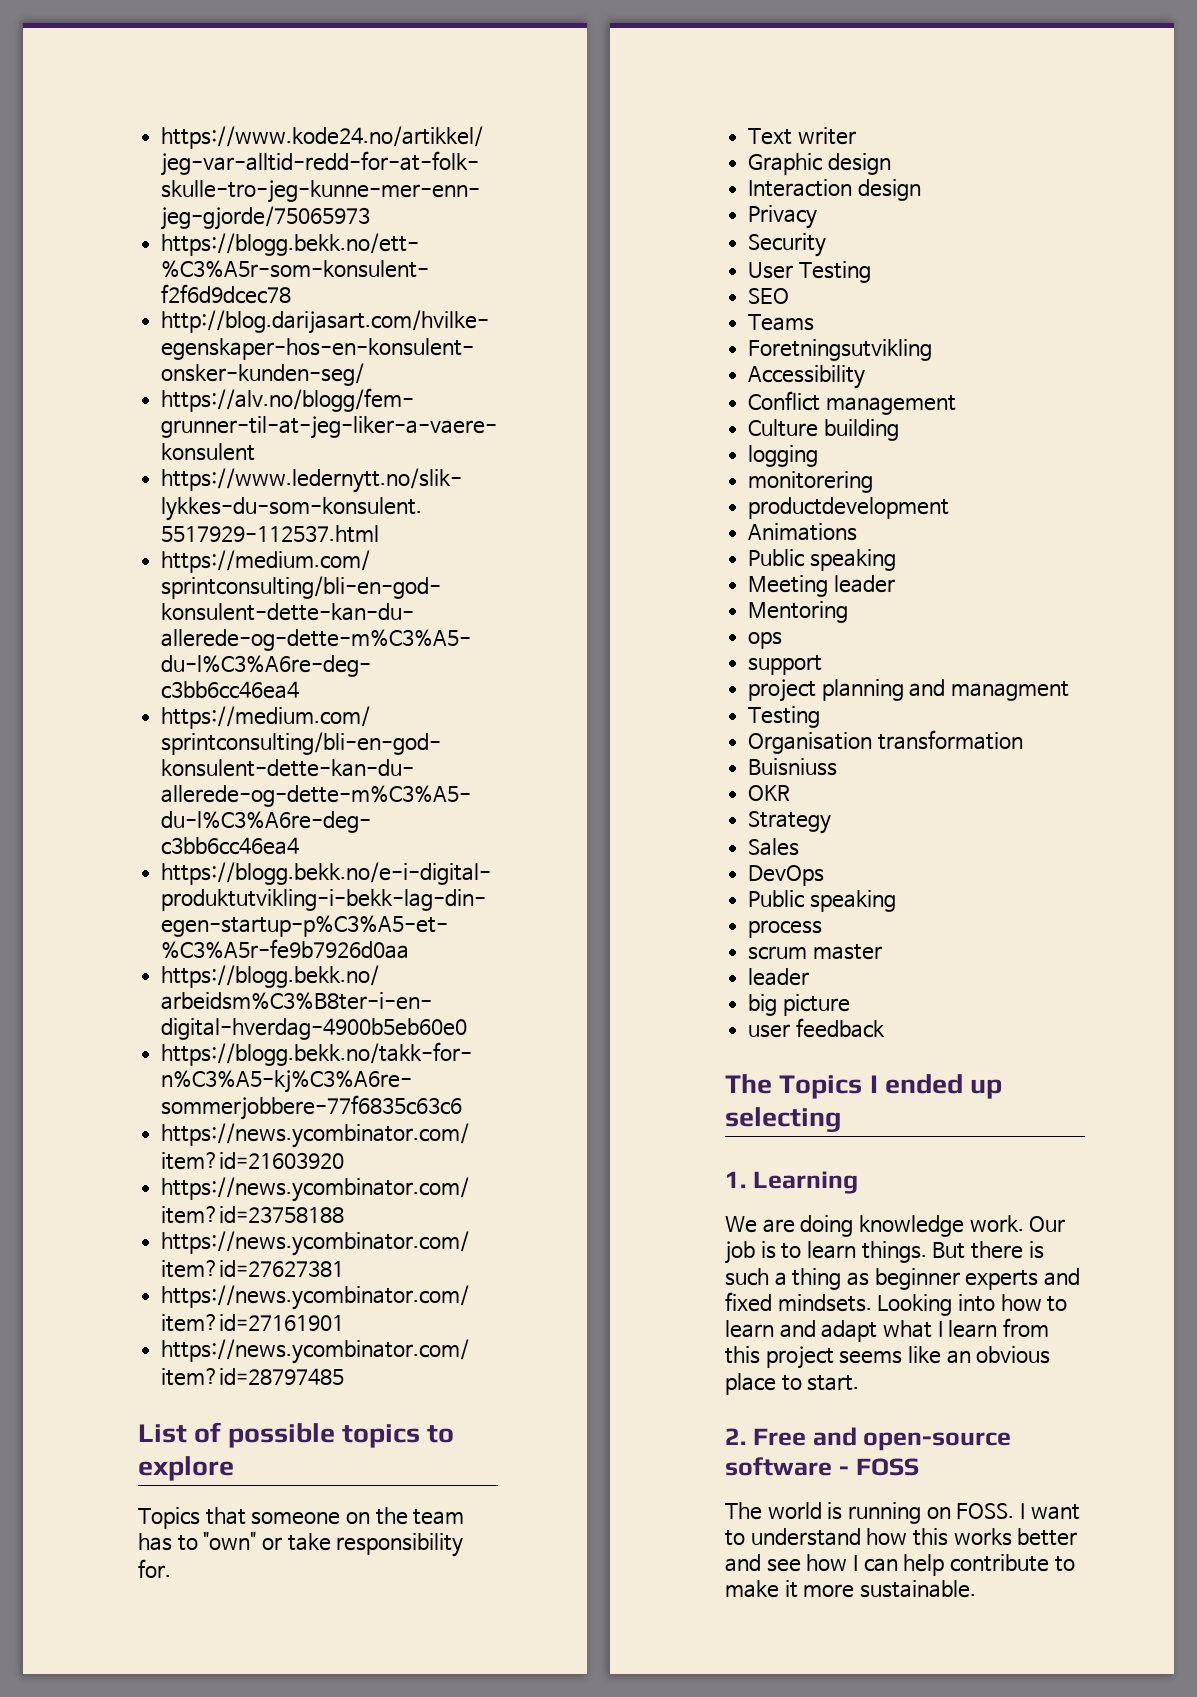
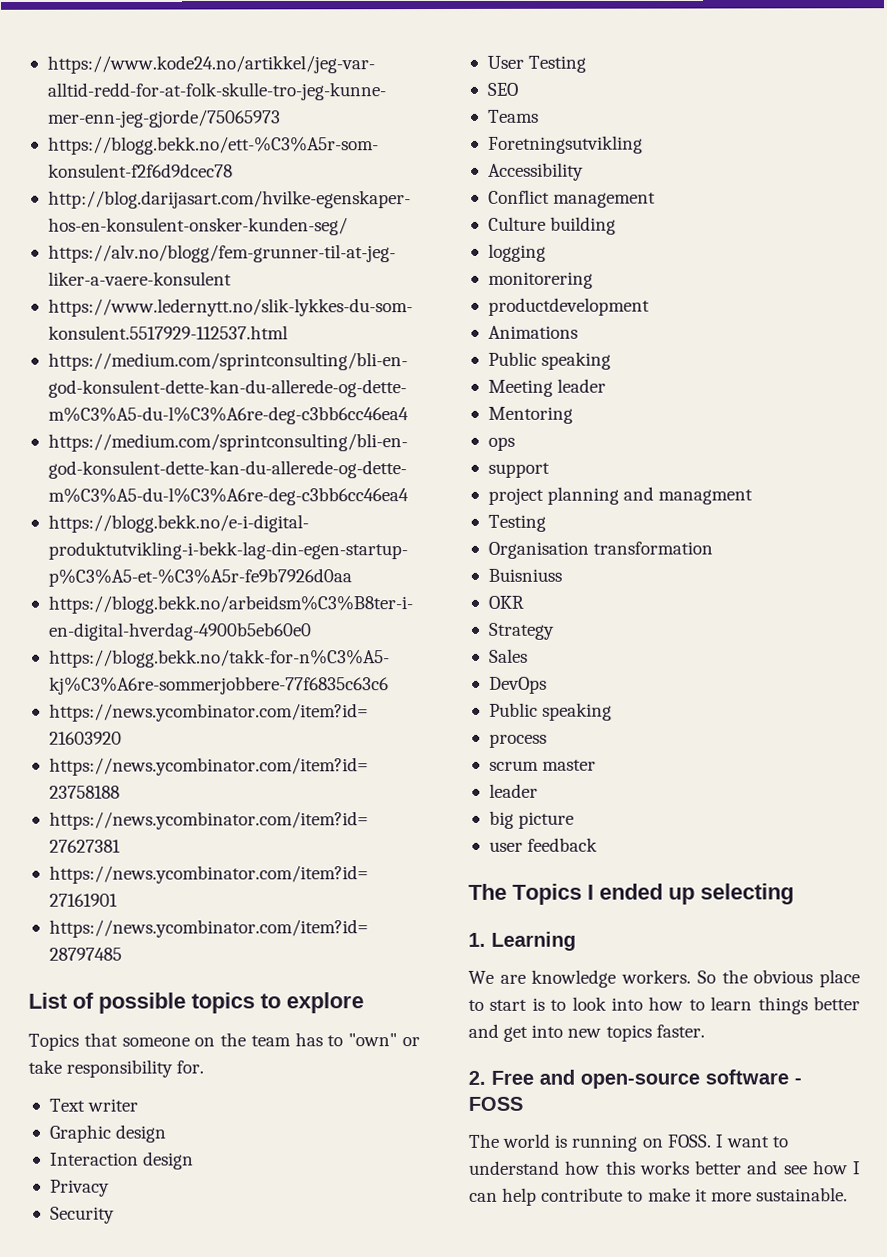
- We are doing knowledge work. Our job is to learn things. But there is such a thing as beginner experts and fixed mindsets. Looking into how to learn and adapt what I learn from this project seems like an obvious place to start.
+ We are knowledge workers. So the obvious place to start is to look into how to learn things better and get into new topics faster.

